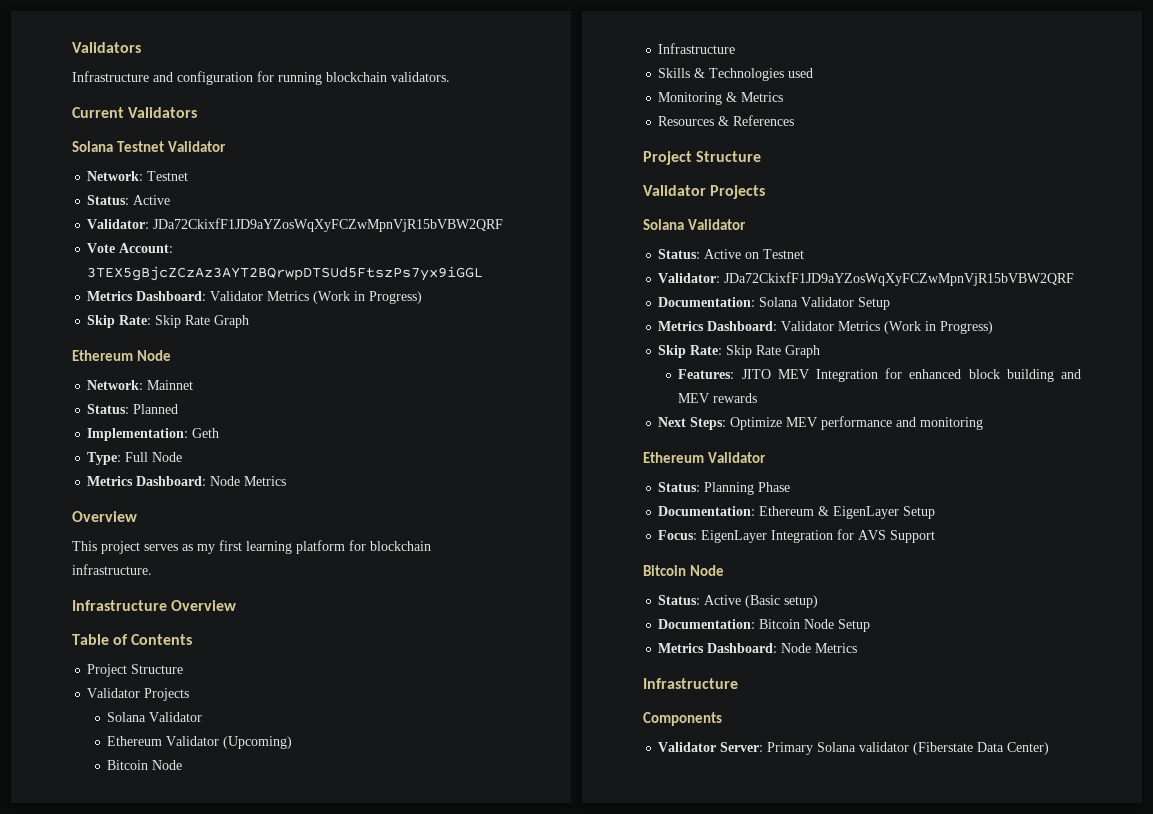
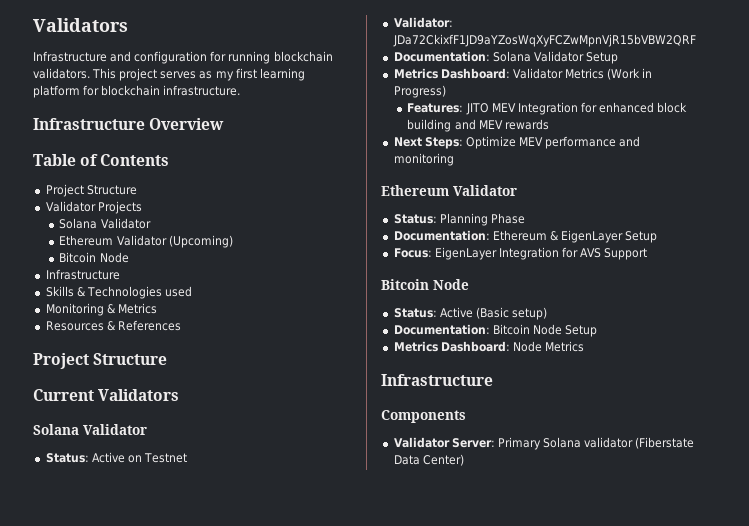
- Infrastructure and configuration for running blockchain validators.
- Current Validators
- Solana Testnet Validator
- Network: Testnet
- Status: Active
- Validator: JDa72CkixfF1JD9aYZosWqXyFCZwMpnVjR15bVBW2QRF
- Vote Account: 3TEX5gBjcZCzAz3AYT2BQrwpDTSUd5FtszPs7yx9iGGL
- Metrics Dashboard: Validator Metrics (Work in Progress)
- Skip Rate: Skip Rate Graph
- Ethereum Node
- Network: Mainnet
- Status: Planned
- Implementation: Geth
- Type: Full Node
- Metrics Dashboard: Node Metrics
- Overview
- This project serves as my first learning platform for blockchain infrastructure.
+ Infrastructure and configuration for running blockchain validators. This project serves as my first learning platform for blockchain infrastructure.
  Resources & References
  Project Structure
- Validator Projects
+ Current Validators
  Documentation: Solana Validator Setup
  Metrics Dashboard: Validator Metrics (Work in Progress)
- Skip Rate: Skip Rate Graph

